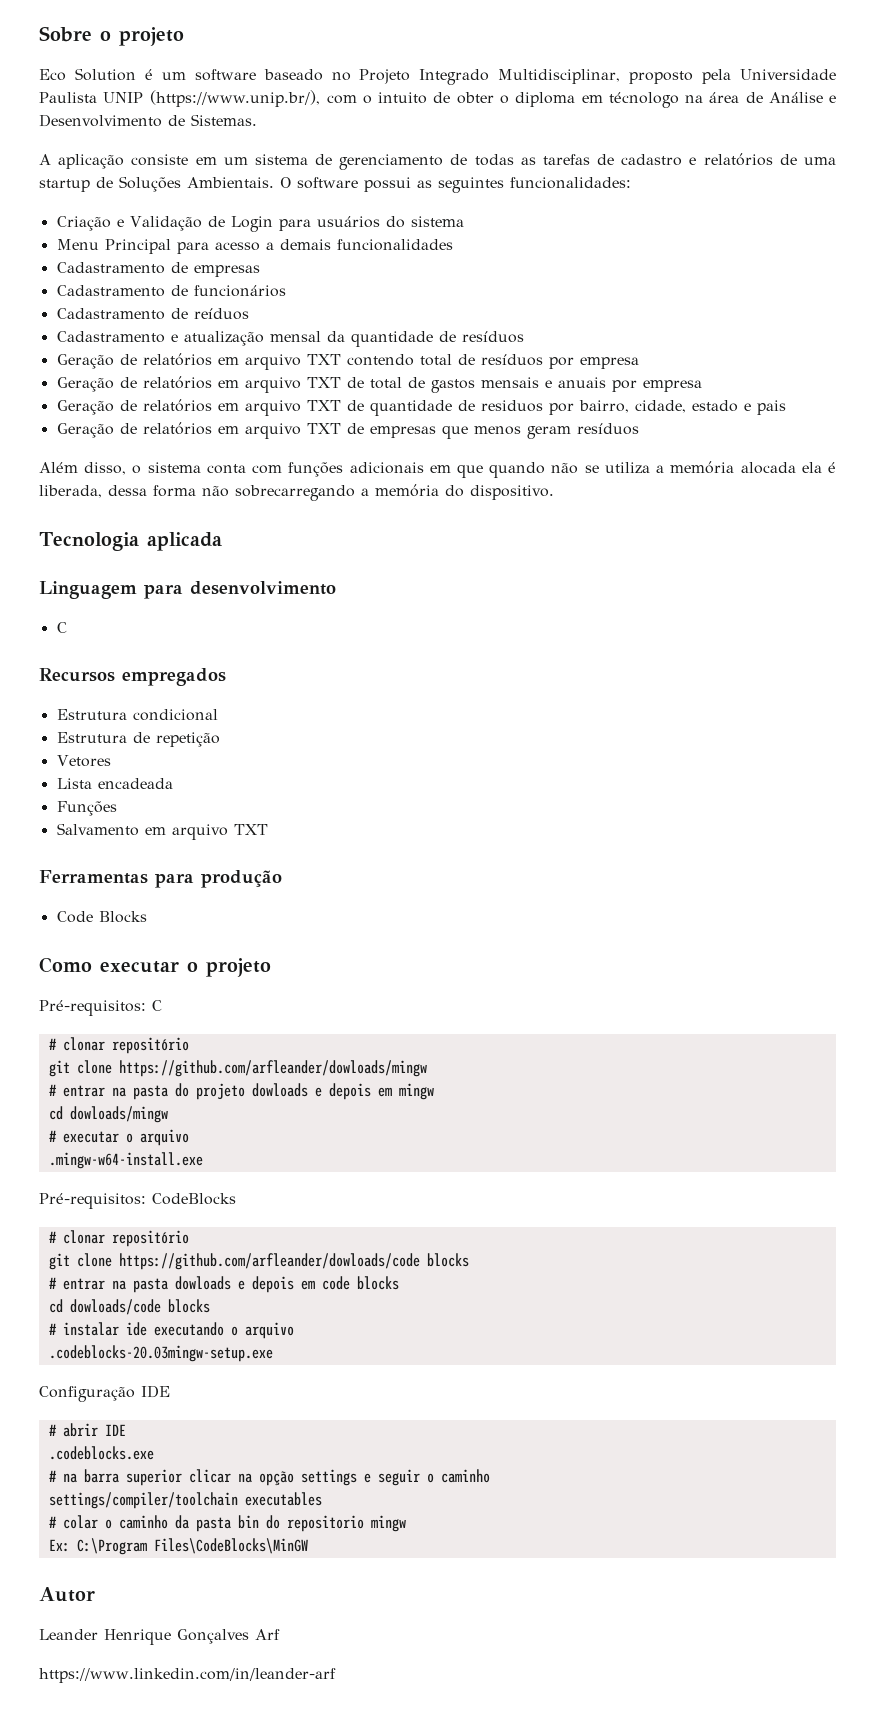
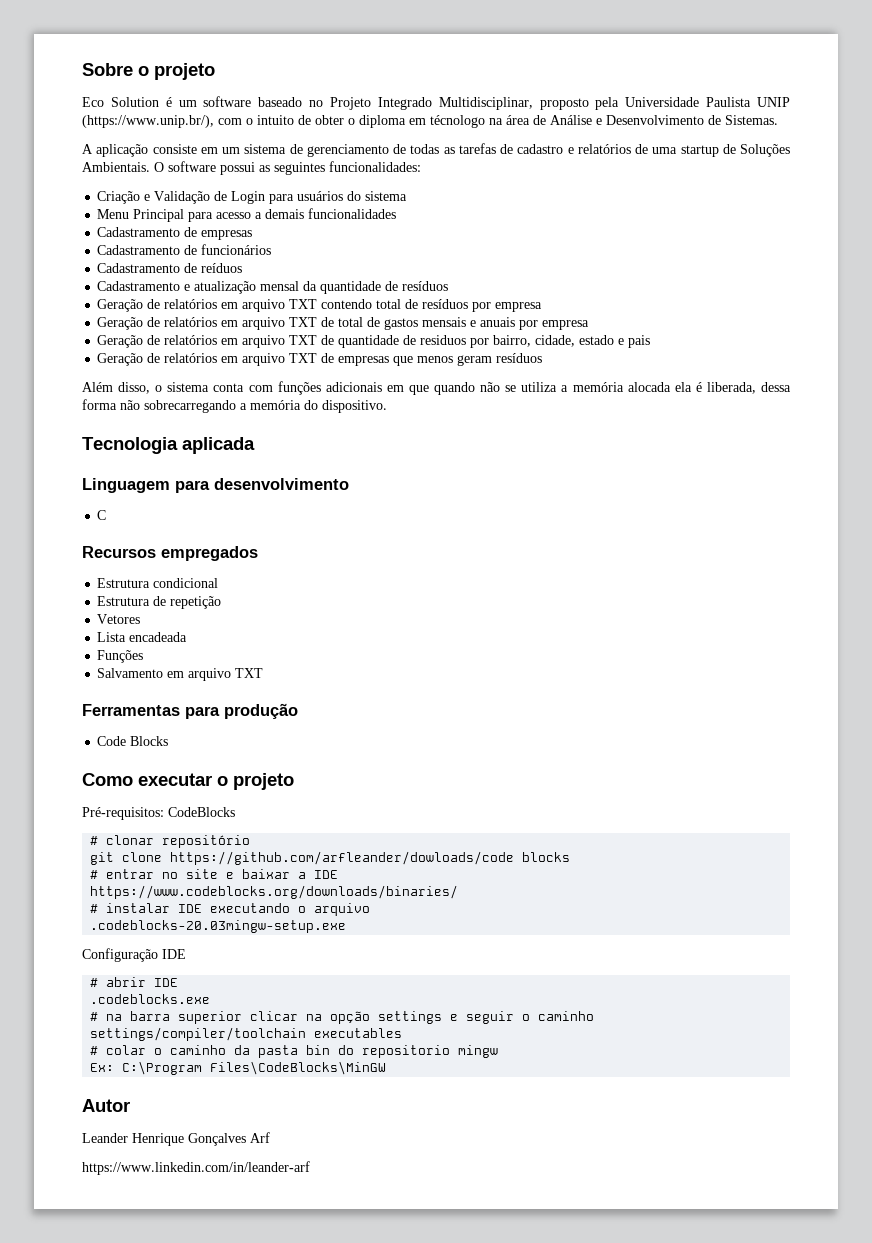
- Pré-requisitos: C
- # clonar repositório
- git clone https://github.com/arfleander/dowloads/mingw
- # entrar na pasta do projeto dowloads e depois em mingw
- cd dowloads/mingw
- # executar o arquivo
- .mingw-w64-install.exe
- # entrar na pasta dowloads e depois em code blocks
- cd dowloads/code blocks
+ # entrar no site e baixar a IDE
+ https://www.codeblocks.org/downloads/binaries/
- # instalar ide executando o arquivo
+ # instalar IDE executando o arquivo

